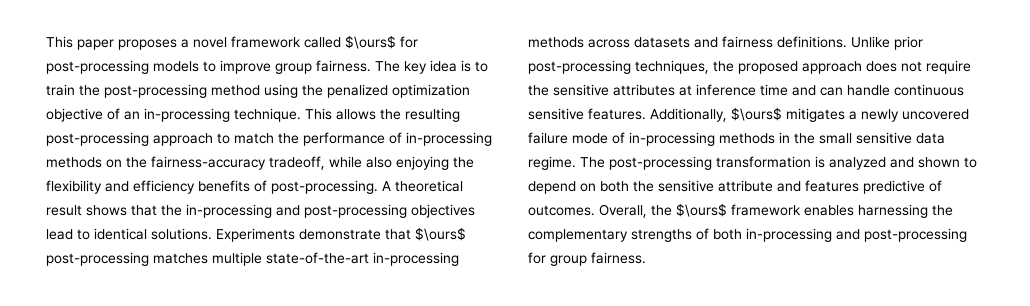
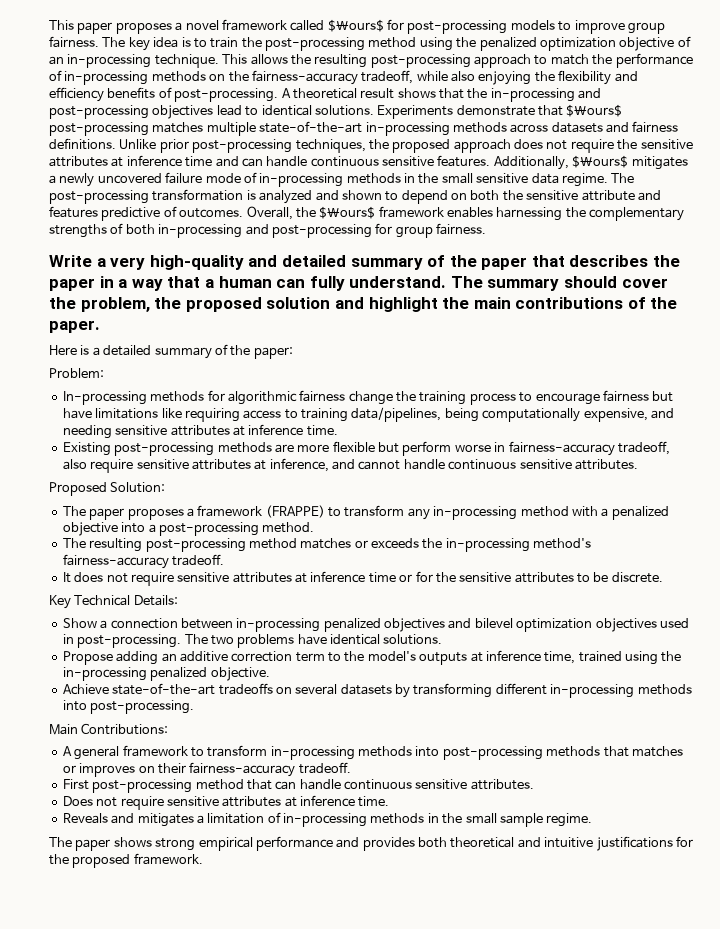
+ Write a very high-quality and detailed summary of the paper that describes the paper in a way that a human can fully understand. The summary should cover the problem, the proposed solution and highlight the main contributions of the paper.
+ Here is a detailed summary of the paper:
+ Problem:
+ In-processing methods for algorithmic fairness change the training process to encourage fairness but have limitations like requiring access to training data/pipelines, being computationally expensive, and needing sensitive attributes at inference time.
+ Existing post-processing methods are more flexible but perform worse in fairness-accuracy tradeoff, also require sensitive attributes at inference, and cannot handle continuous sensitive attributes.
+ Proposed Solution:
+ The paper proposes a framework (FRAPPE) to transform any in-processing method with a penalized objective into a post-processing method.
+ The resulting post-processing method matches or exceeds the in-processing method's fairness-accuracy tradeoff.
+ It does not require sensitive attributes at inference time or for the sensitive attributes to be discrete.
+ Key Technical Details:
+ Show a connection between in-processing penalized objectives and bilevel optimization objectives used in post-processing. The two problems have identical solutions.
+ Propose adding an additive correction term to the model's outputs at inference time, trained using the in-processing penalized objective.
+ Achieve state-of-the-art tradeoffs on several datasets by transforming different in-processing methods into post-processing.
+ Main Contributions:
+ A general framework to transform in-processing methods into post-processing methods that matches or improves on their fairness-accuracy tradeoff.
+ First post-processing method that can handle continuous sensitive attributes.
+ Does not require sensitive attributes at inference time.
+ Reveals and mitigates a limitation of in-processing methods in the small sample regime.
+ The paper shows strong empirical performance and provides both theoretical and intuitive justifications for the proposed framework.

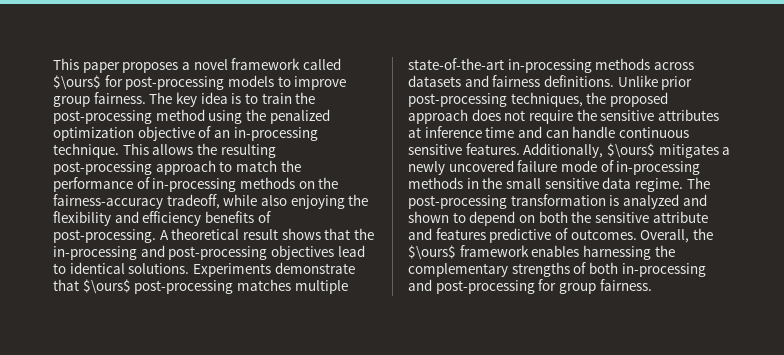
- Write a very high-quality and detailed summary of the paper that describes the paper in a way that a human can fully understand. The summary should cover the problem, the proposed solution and highlight the main contributions of the paper.
- Here is a detailed summary of the paper:
- Problem:
- In-processing methods for algorithmic fairness change the training process to encourage fairness but have limitations like requiring access to training data/pipelines, being computationally expensive, and needing sensitive attributes at inference time.
- Existing post-processing methods are more flexible but perform worse in fairness-accuracy tradeoff, also require sensitive attributes at inference, and cannot handle continuous sensitive attributes.
- Proposed Solution:
- The paper proposes a framework (FRAPPE) to transform any in-processing method with a penalized objective into a post-processing method.
- The resulting post-processing method matches or exceeds the in-processing method's fairness-accuracy tradeoff.
- It does not require sensitive attributes at inference time or for the sensitive attributes to be discrete.
- Key Technical Details:
- Show a connection between in-processing penalized objectives and bilevel optimization objectives used in post-processing. The two problems have identical solutions.
- Propose adding an additive correction term to the model's outputs at inference time, trained using the in-processing penalized objective.
- Achieve state-of-the-art tradeoffs on several datasets by transforming different in-processing methods into post-processing.
- Main Contributions:
- A general framework to transform in-processing methods into post-processing methods that matches or improves on their fairness-accuracy tradeoff.
- First post-processing method that can handle continuous sensitive attributes.
- Does not require sensitive attributes at inference time.
- Reveals and mitigates a limitation of in-processing methods in the small sample regime.
- The paper shows strong empirical performance and provides both theoretical and intuitive justifications for the proposed framework.

